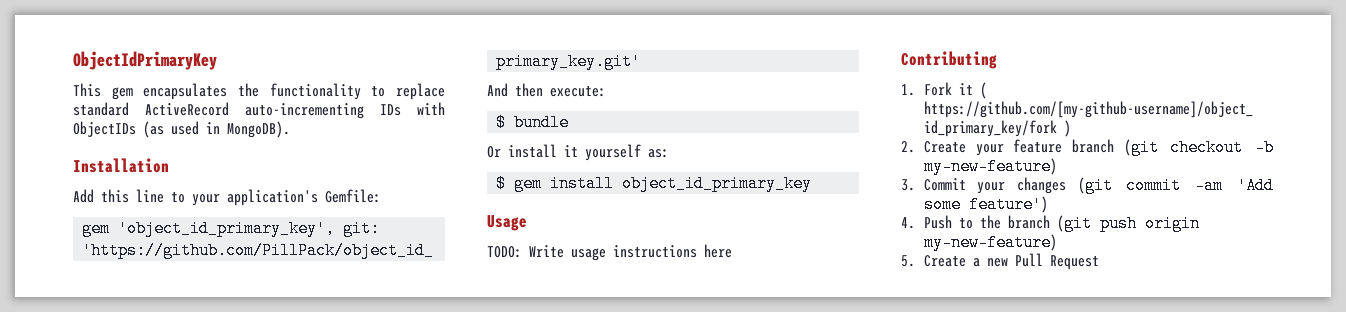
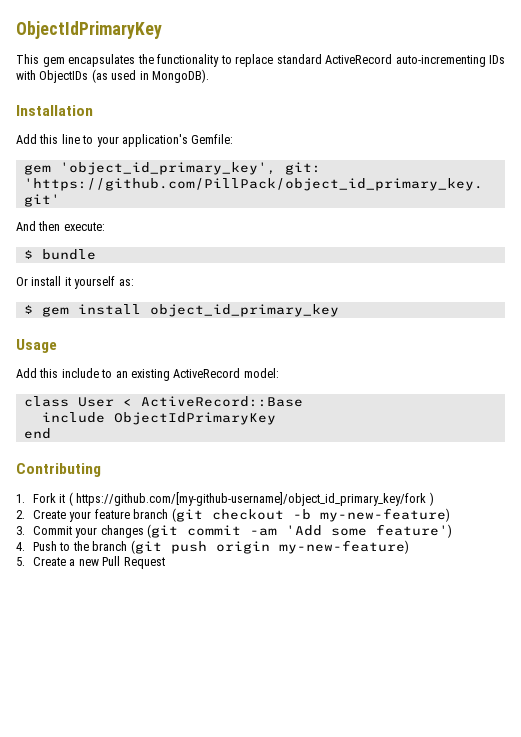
- TODO: Write usage instructions here
+ Add this include to an existing ActiveRecord model:
+ class User < ActiveRecord::Base
+ include ObjectIdPrimaryKey
+ end

